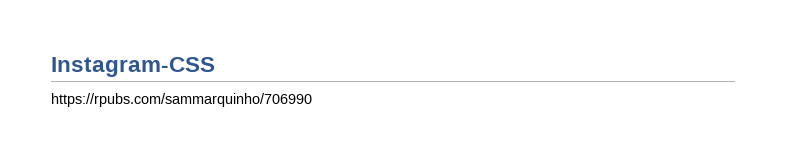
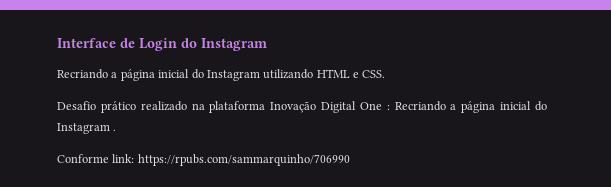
- Instagram-CSS
- https://rpubs.com/sammarquinho/706990
+ Interface de Login do Instagram
+ Recriando a página inicial do Instagram utilizando HTML e CSS.
+ Desafio prático realizado na plataforma Inovação Digital One : Recriando a página inicial do Instagram .
+ Conforme link: https://rpubs.com/sammarquinho/706990

